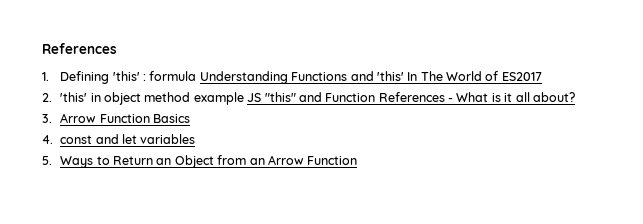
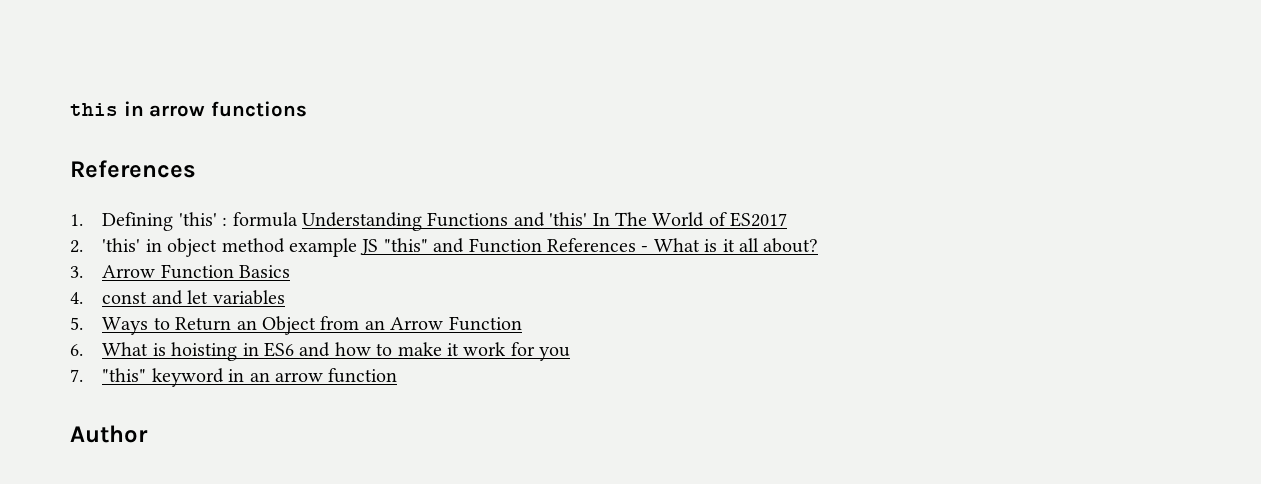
+ this in arrow functions
+ 6. What is hoisting in ES6 and how to make it work for you
+ 7. "this" keyword in an arrow function
+ Author

